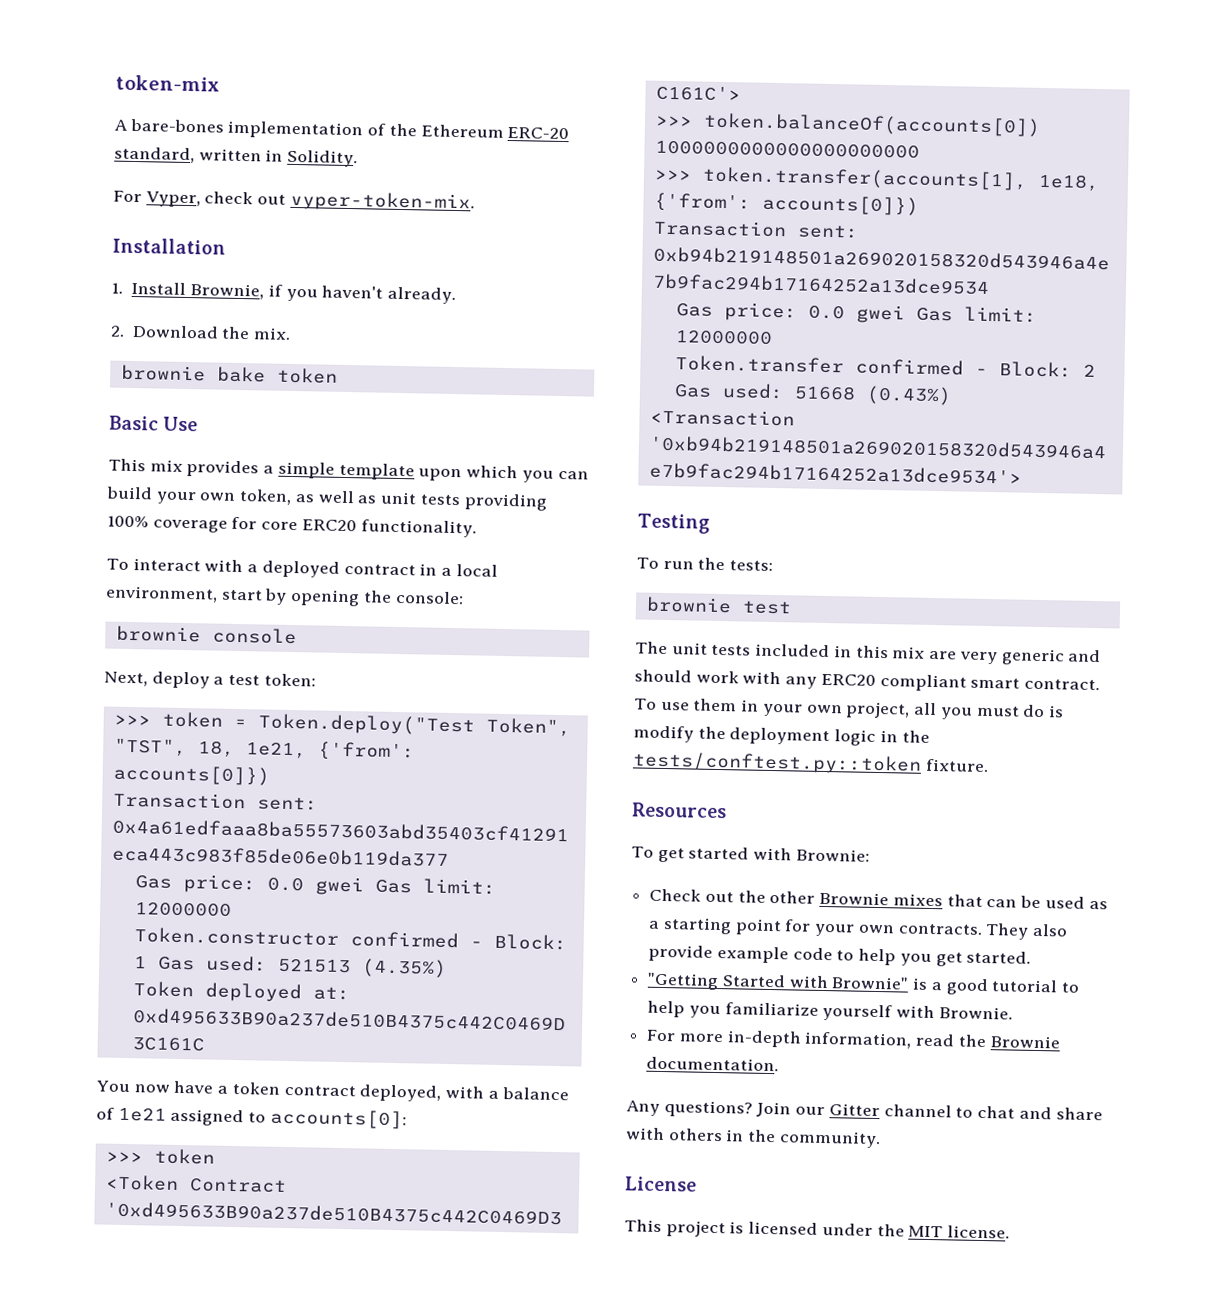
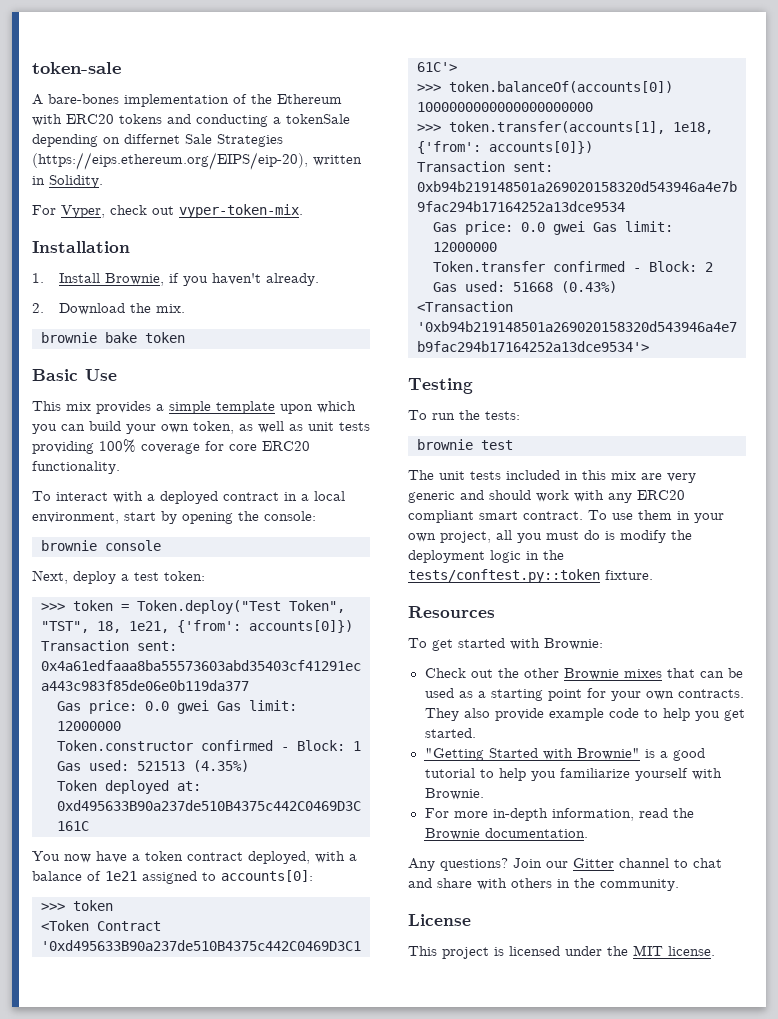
- token-mix
+ token-sale
- A bare-bones implementation of the Ethereum ERC-20 standard, written in Solidity.
+ A bare-bones implementation of the Ethereum with ERC20 tokens and conducting a tokenSale depending on differnet Sale Strategies (https://eips.ethereum.org/EIPS/eip-20), written in Solidity.

